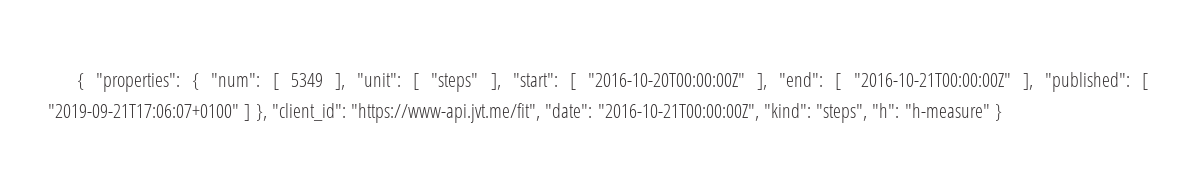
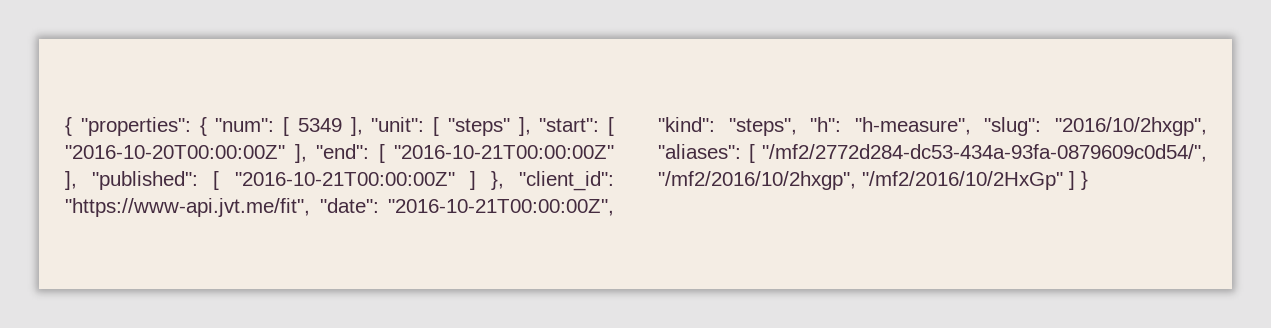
- { "properties": { "num": [ 5349 ], "unit": [ "steps" ], "start": [ "2016-10-20T00:00:00Z" ], "end": [ "2016-10-21T00:00:00Z" ], "published": [ "2019-09-21T17:06:07+0100" ] }, "client_id": "https://www-api.jvt.me/fit", "date": "2016-10-21T00:00:00Z", "kind": "steps", "h": "h-measure" }
+ { "properties": { "num": [ 5349 ], "unit": [ "steps" ], "start": [ "2016-10-20T00:00:00Z" ], "end": [ "2016-10-21T00:00:00Z" ], "published": [ "2016-10-21T00:00:00Z" ] }, "client_id": "https://www-api.jvt.me/fit", "date": "2016-10-21T00:00:00Z", "kind": "steps", "h": "h-measure", "slug": "2016/10/2hxgp", "aliases": [ "/mf2/2772d284-dc53-434a-93fa-0879609c0d54/", "/mf2/2016/10/2hxgp", "/mf2/2016/10/2HxGp" ] }

